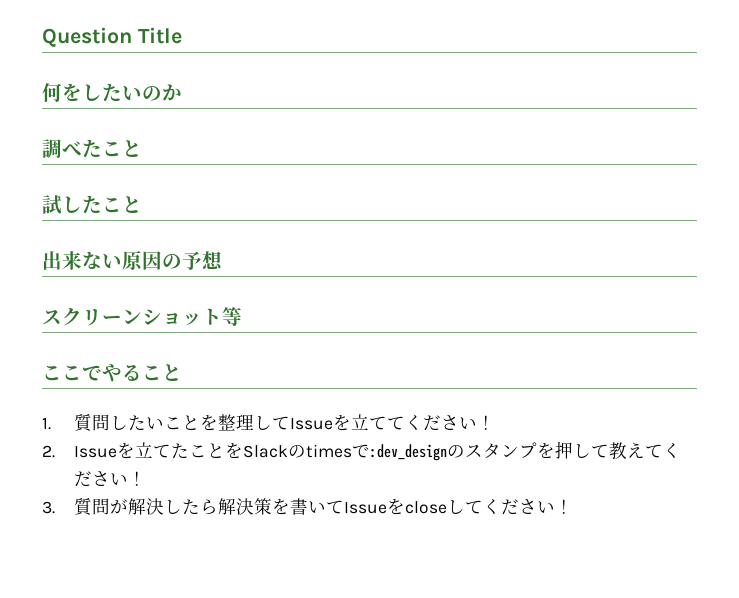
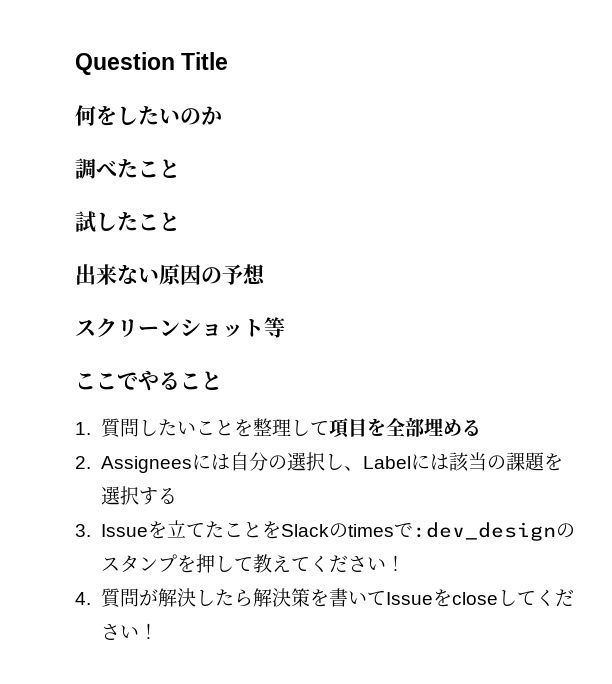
- 1.質問したいことを整理してIssueを立ててください！
- 2. Issueを立てたことをSlackのtimesで:dev_designのスタンプを押して教えてください！
+ 1.質問したいことを整理して項目を全部埋める
+ 2. Assigneesには自分の選択し、Labelには該当の課題を選択する
+ 3. Issueを立てたことをSlackのtimesで:dev_designのスタンプを押して教えてください！
- 3.質問が解決したら解決策を書いてIssueをcloseしてください！
+ 4.質問が解決したら解決策を書いてIssueをcloseしてください！

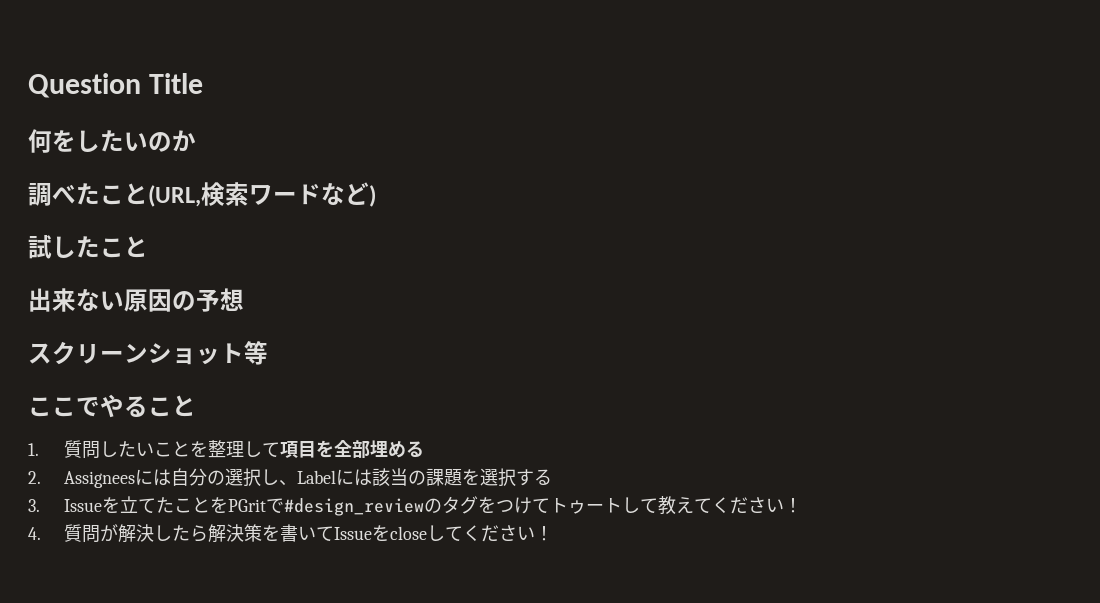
- 調べたこと
+ 調べたこと(URL,検索ワードなど)
- 3. Issueを立てたことをSlackのtimesで:dev_designのスタンプを押して教えてください！
+ 3. Issueを立てたことをPGritで#design_reviewのタグをつけてトゥートして教えてください！

